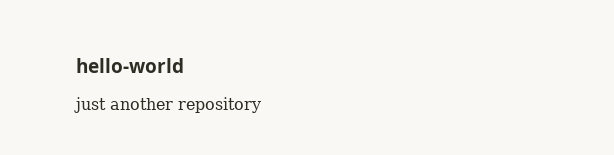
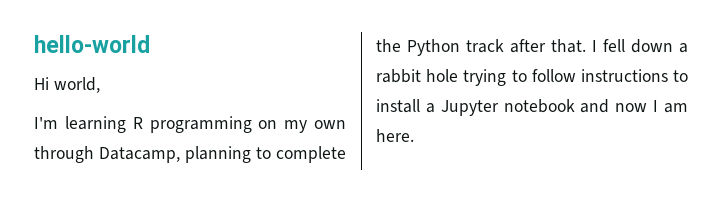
- just another repository
+ Hi world,
+ I'm learning R programming on my own through Datacamp, planning to complete the Python track after that. I fell down a rabbit hole trying to follow instructions to install a Jupyter notebook and now I am here.

